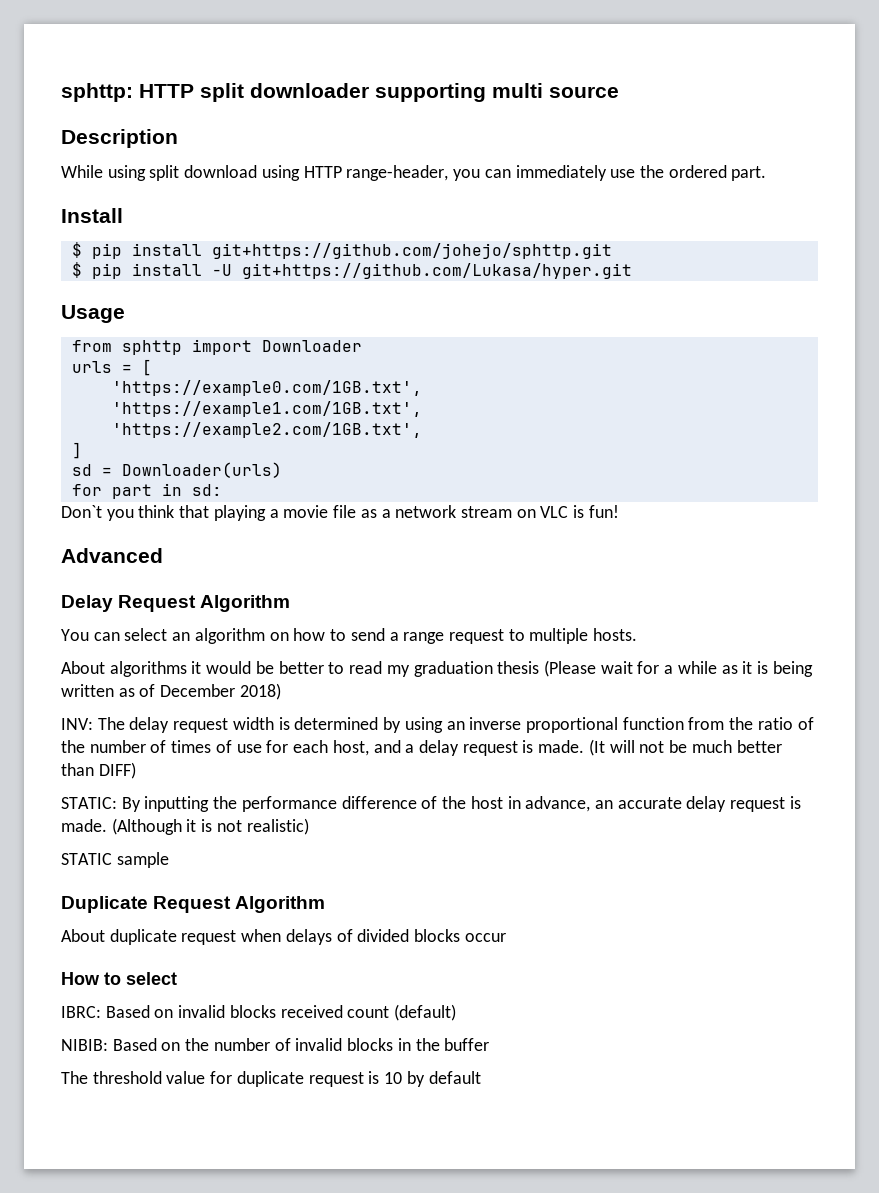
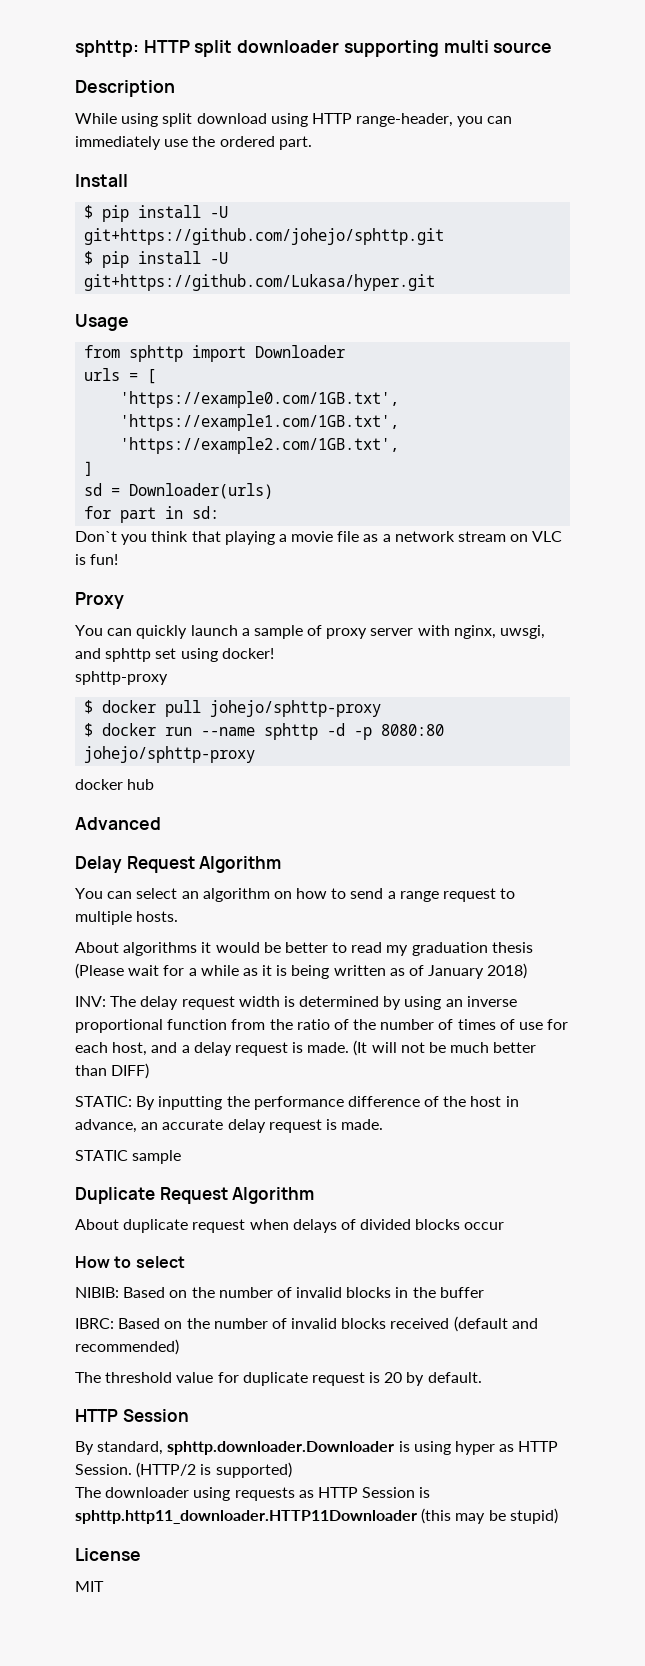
- $ pip install git+https://github.com/johejo/sphttp.git
+ $ pip install -U git+https://github.com/johejo/sphttp.git
+ Proxy
+ You can quickly launch a sample of proxy server with nginx, uwsgi, and sphttp set using docker!
+ sphttp-proxy
+ $ docker pull johejo/sphttp-proxy
+ $ docker run --name sphttp -d -p 8080:80 johejo/sphttp-proxy
+ docker hub
- About algorithms it would be better to read my graduation thesis (Please wait for a while as it is being written as of December 2018)
+ About algorithms it would be better to read my graduation thesis (Please wait for a while as it is being written as of January 2018)
- (Although it is not realistic)
- IBRC: Based on invalid blocks received count (default)
+ IBRC: Based on the number of invalid blocks received (default and recommended)
- The threshold value for duplicate request is 10 by default
+ The threshold value for duplicate request is 20 by default.
+ HTTP Session
+ By standard, sphttp.downloader.Downloader is using hyper as HTTP Session. (HTTP/2 is supported)
+ The downloader using requests as HTTP Session is sphttp.http11_downloader.HTTP11Downloader (this may be stupid)
+ License
+ MIT

